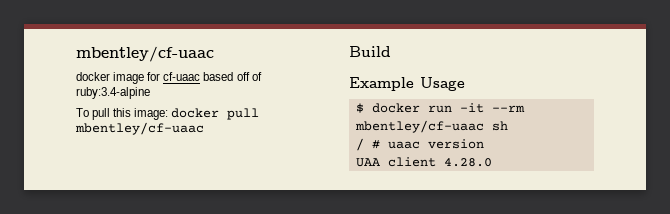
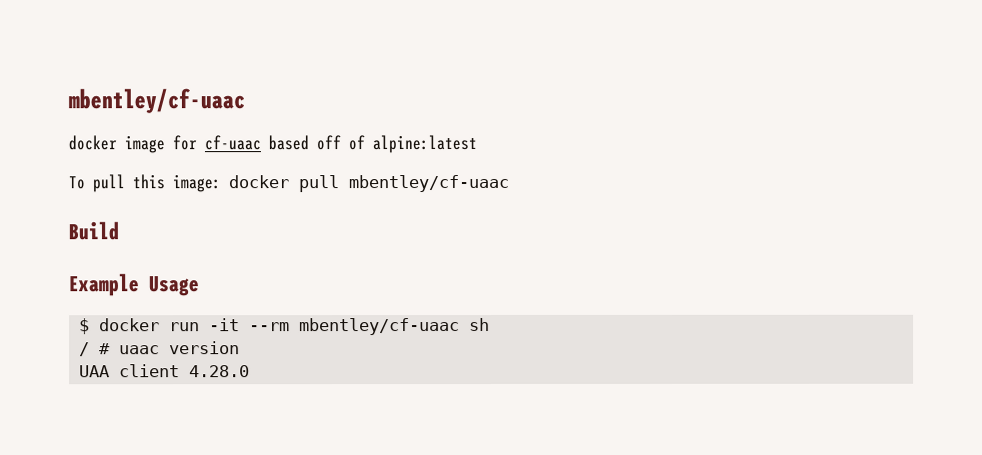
- docker image for cf-uaac based off of ruby:3.4-alpine
+ docker image for cf-uaac based off of alpine:latest

